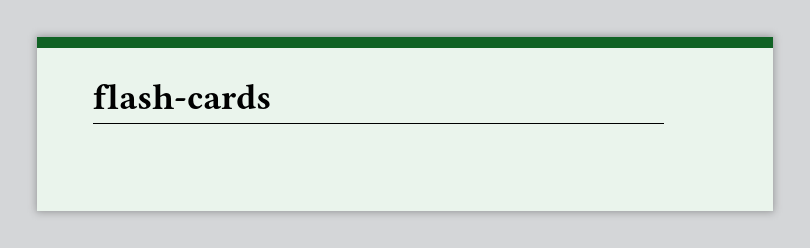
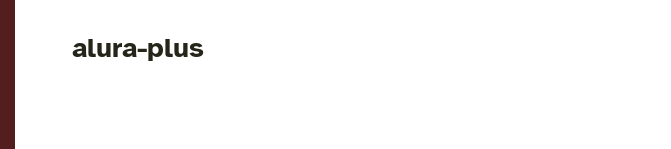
- flash-cards
+ alura-plus

